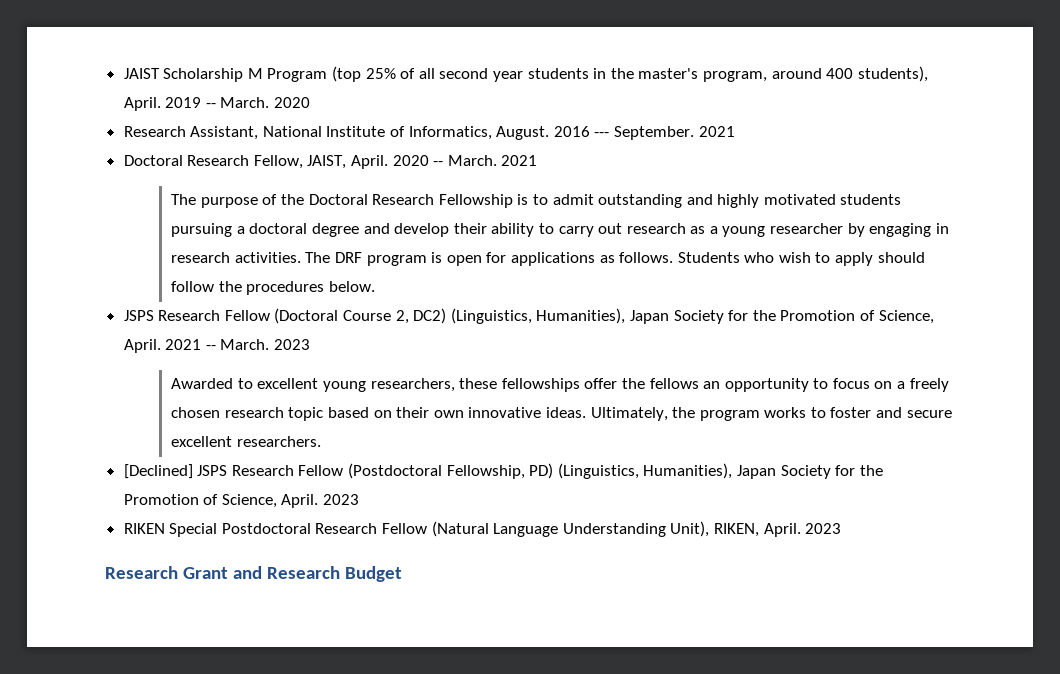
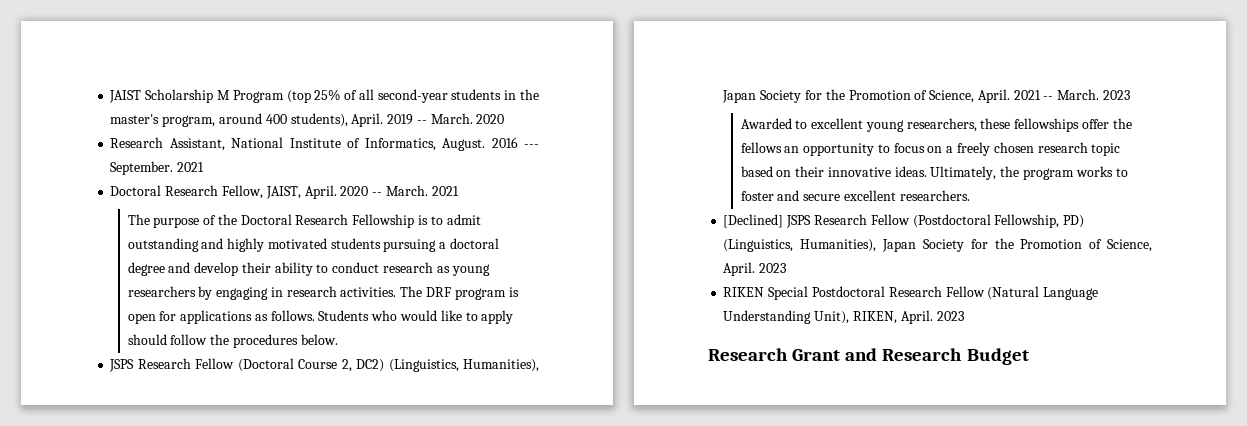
- JAIST Scholarship M Program (top 25% of all second year students in the master's program, around 400 students), April.
+ JAIST Scholarship M Program (top 25% of all second-year students in the master's program, around 400 students), April.
- The purpose of the Doctoral Research Fellowship is to admit outstanding and highly motivated students pursuing a doctoral degree and develop their ability to carry out research as a young researcher by engaging in research activities.
+ The purpose of the Doctoral Research Fellowship is to admit outstanding and highly motivated students pursuing a doctoral degree and develop their ability to conduct research as young researchers by engaging in research activities.
- Students who wish to apply should follow the procedures below.
+ Students who would like to apply should follow the procedures below.
- Awarded to excellent young researchers, these fellowships offer the fellows an opportunity to focus on a freely chosen research topic based on their own innovative ideas.
+ Awarded to excellent young researchers, these fellowships offer the fellows an opportunity to focus on a freely chosen research topic based on their innovative ideas.

